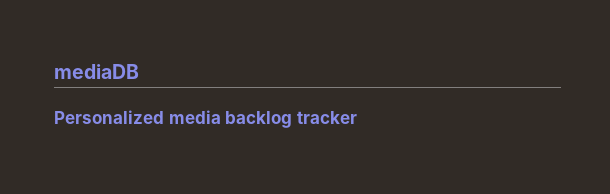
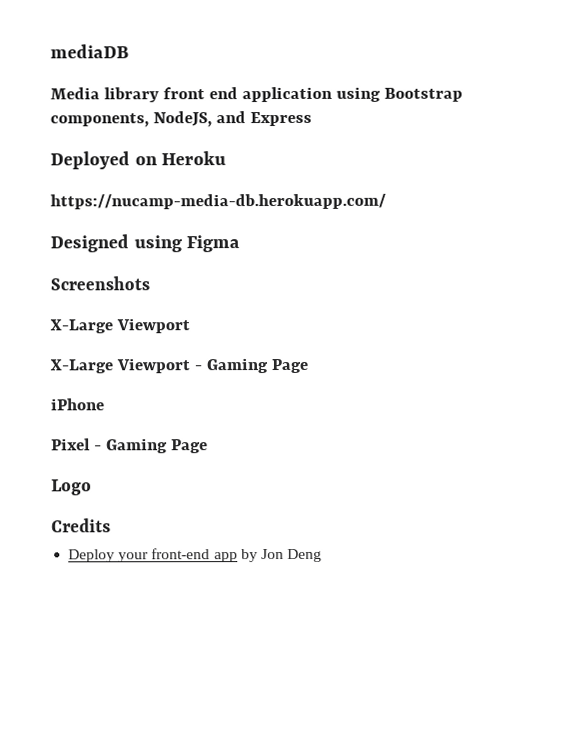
- Personalized media backlog tracker
+ Media library front end application using Bootstrap components, NodeJS, and Express
+ Deployed on Heroku
+ https://nucamp-media-db.herokuapp.com/
+ Designed using Figma
+ Screenshots
+ X-Large Viewport
+ X-Large Viewport - Gaming Page
+ iPhone
+ Pixel - Gaming Page
+ Logo
+ Credits
+ Deploy your front-end app by Jon Deng

